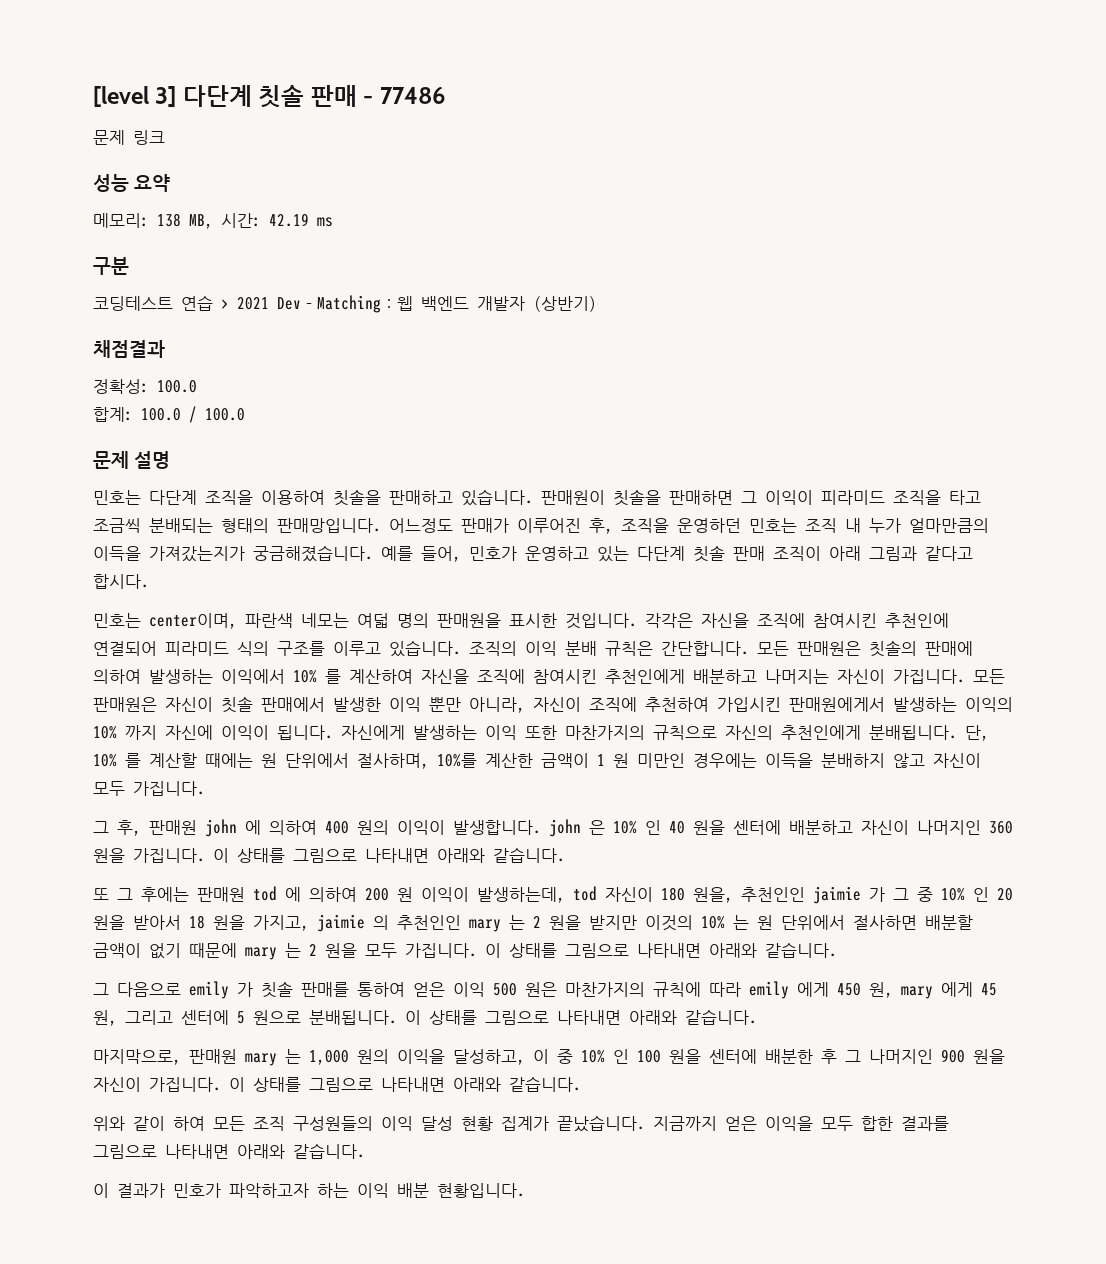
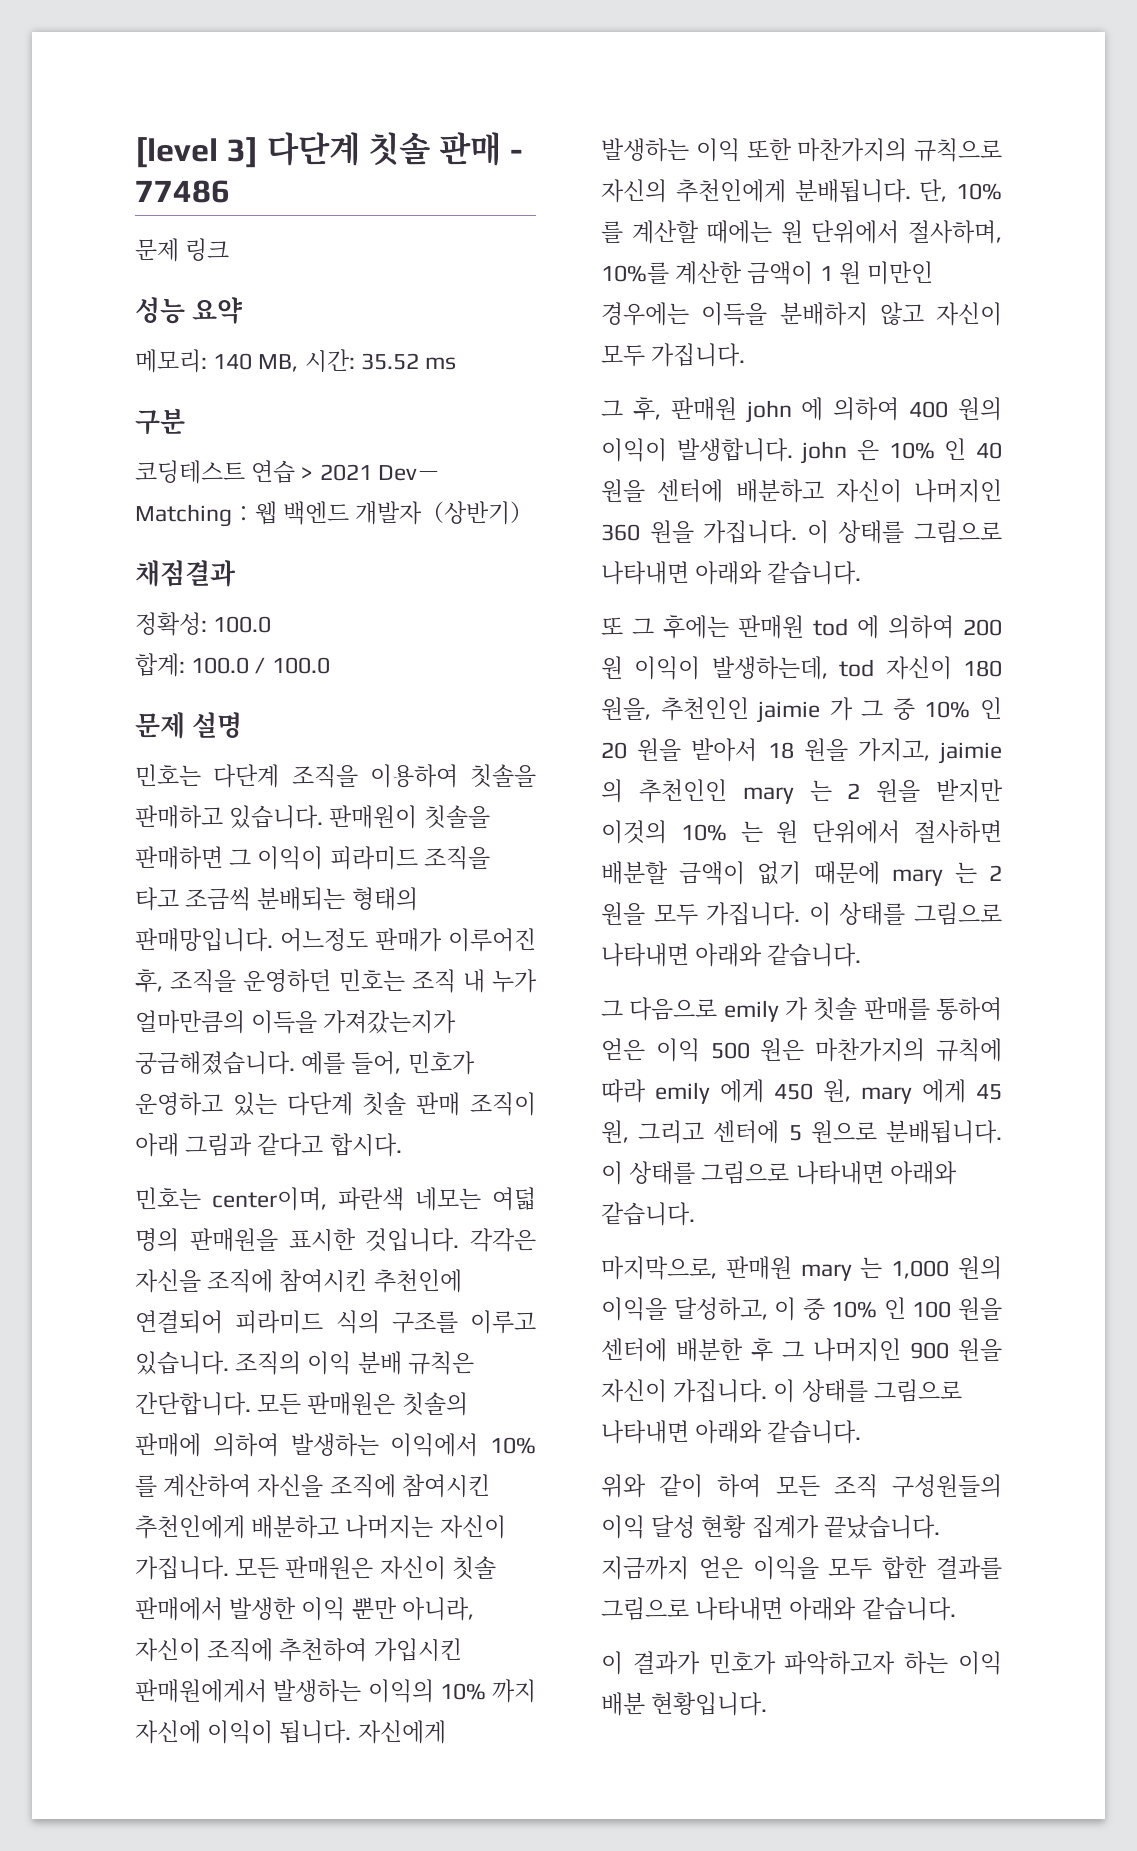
- 메모리: 138 MB, 시간: 42.19 ms
+ 메모리: 140 MB, 시간: 35.52 ms

